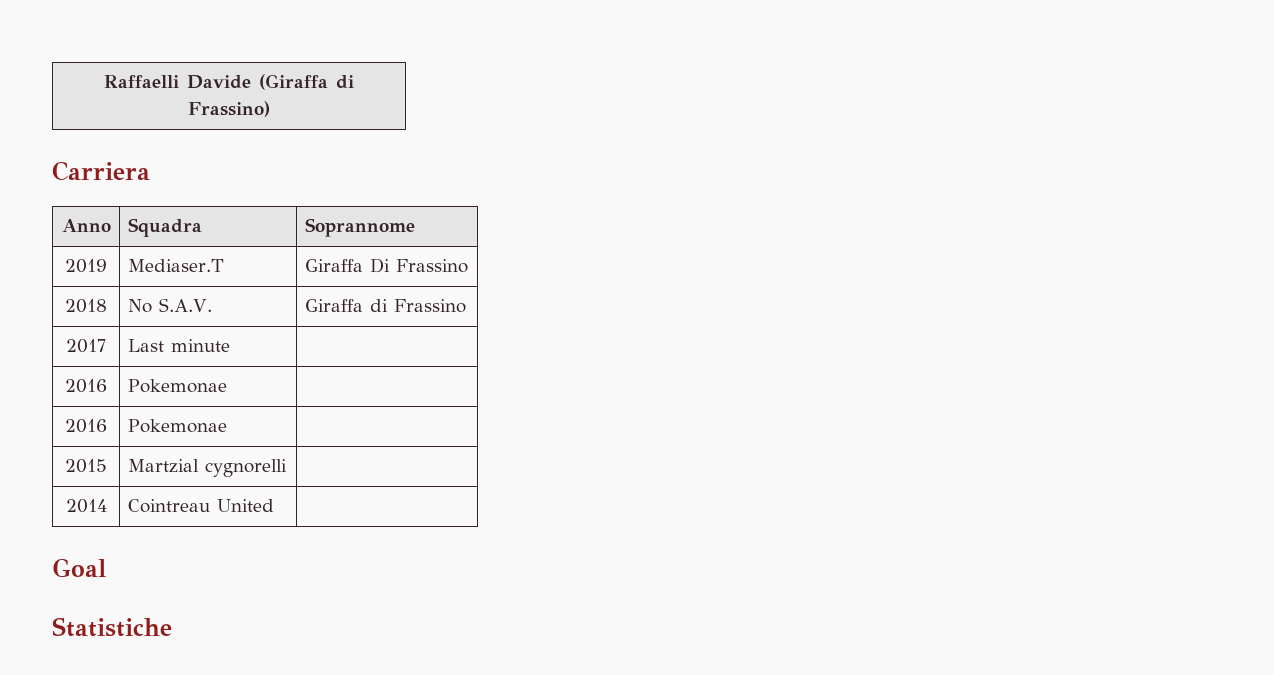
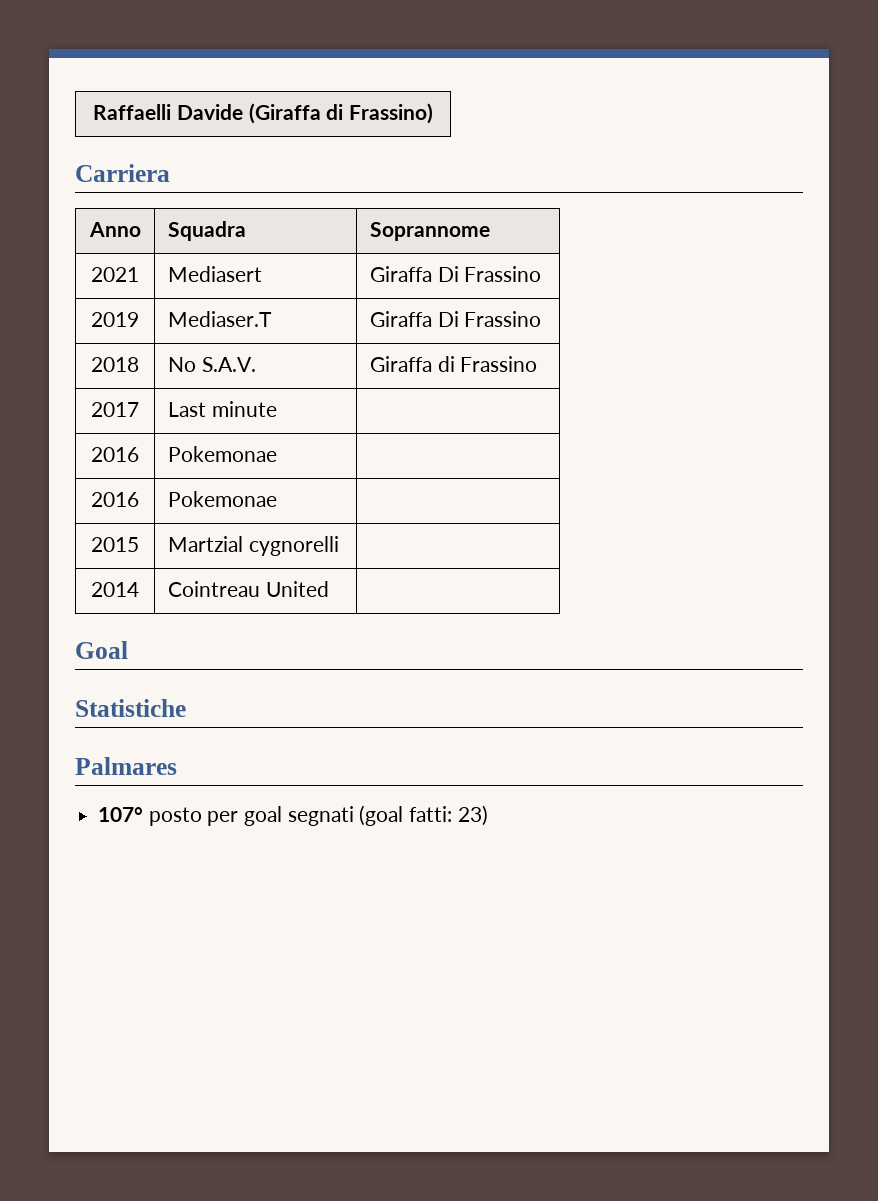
+ 2021 | Mediasert | Giraffa Di Frassino
+ Palmares
+ 107° posto per goal segnati (goal fatti: 23)

